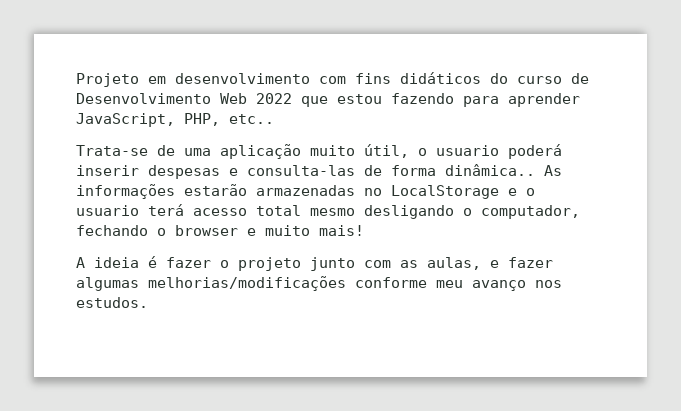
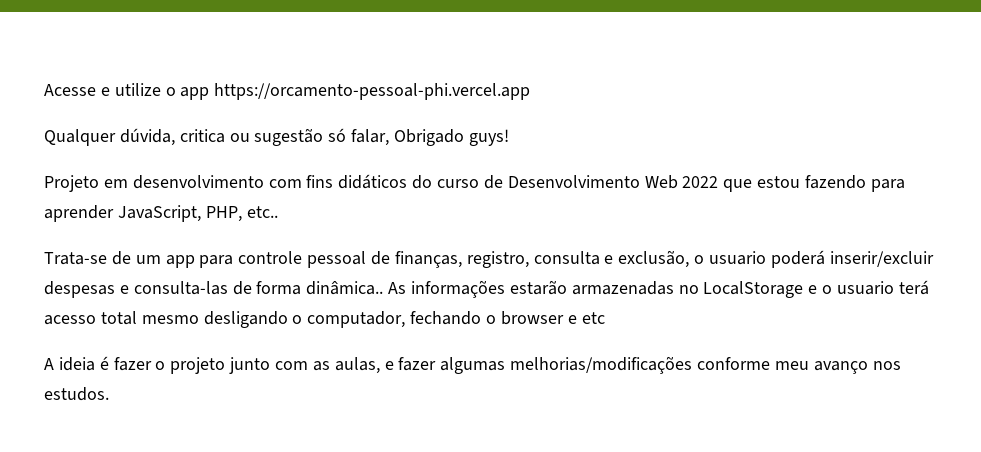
+ Acesse e utilize o app https://orcamento-pessoal-phi.vercel.app
+ Qualquer dúvida, critica ou sugestão só falar, Obrigado guys!
- Trata-se de uma aplicação muito útil, o usuario poderá inserir despesas e consulta-las de forma dinâmica..
+ Trata-se de um app para controle pessoal de finanças, registro, consulta e exclusão, o usuario poderá inserir/excluir despesas e consulta-las de forma dinâmica..
- As informações estarão armazenadas no LocalStorage e o usuario terá acesso total mesmo desligando o computador, fechando o browser e muito mais!
+ As informações estarão armazenadas no LocalStorage e o usuario terá acesso total mesmo desligando o computador, fechando o browser e etc

